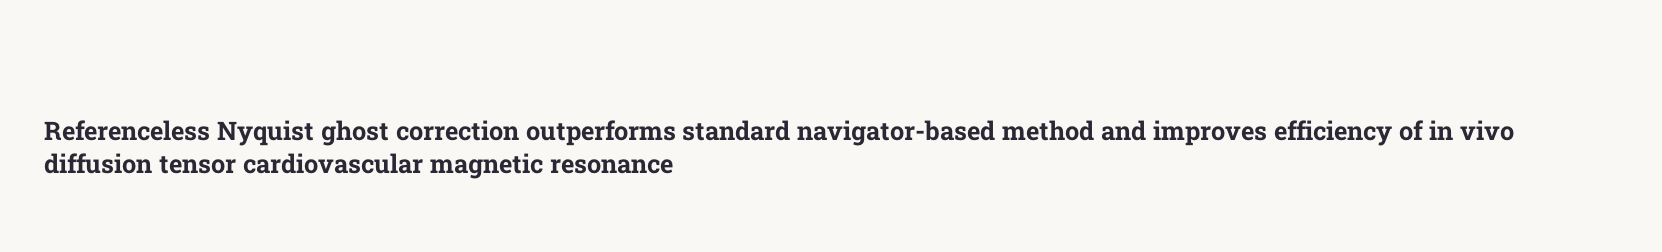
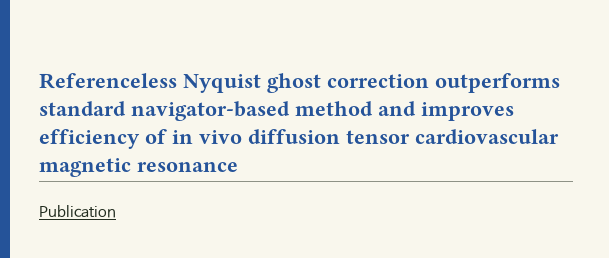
+ Publication

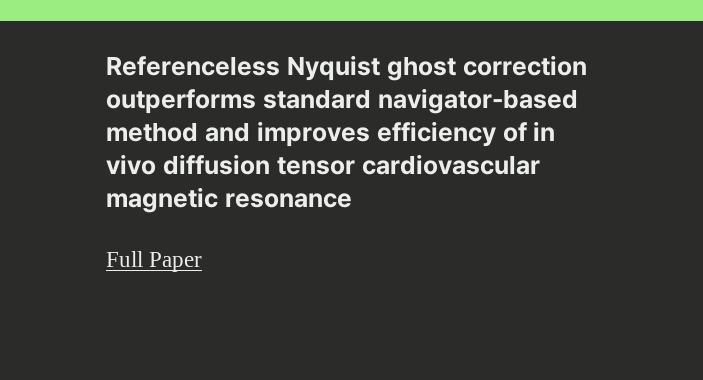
- Publication
+ Full Paper

